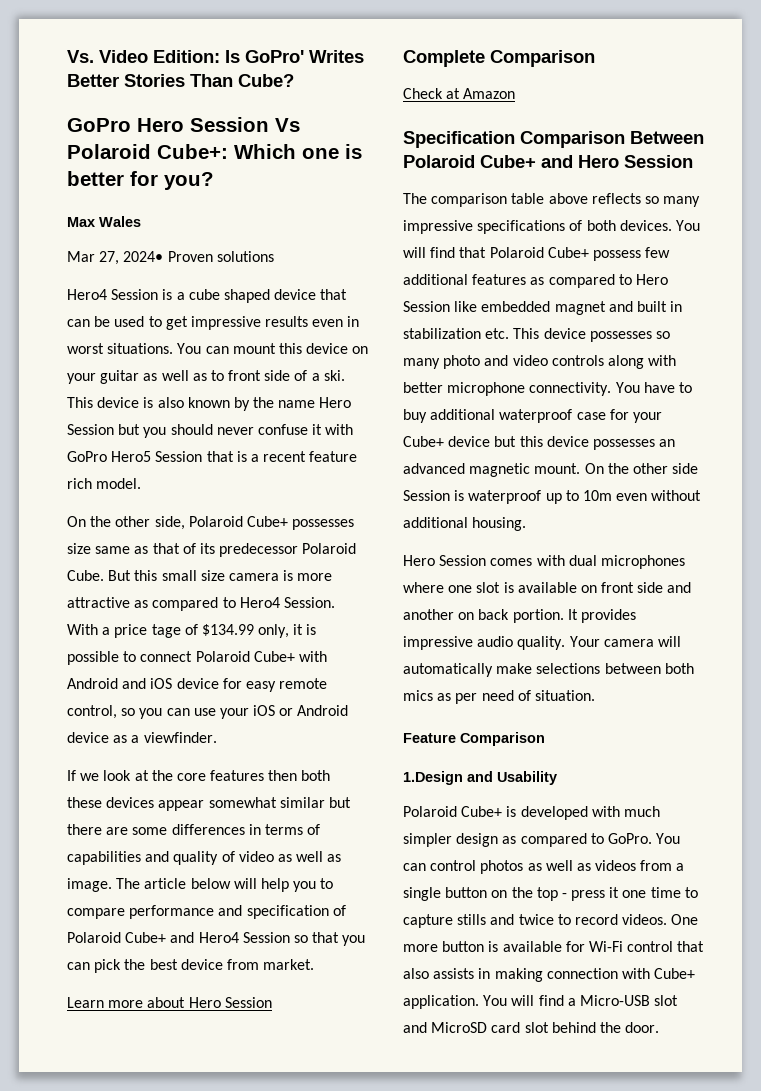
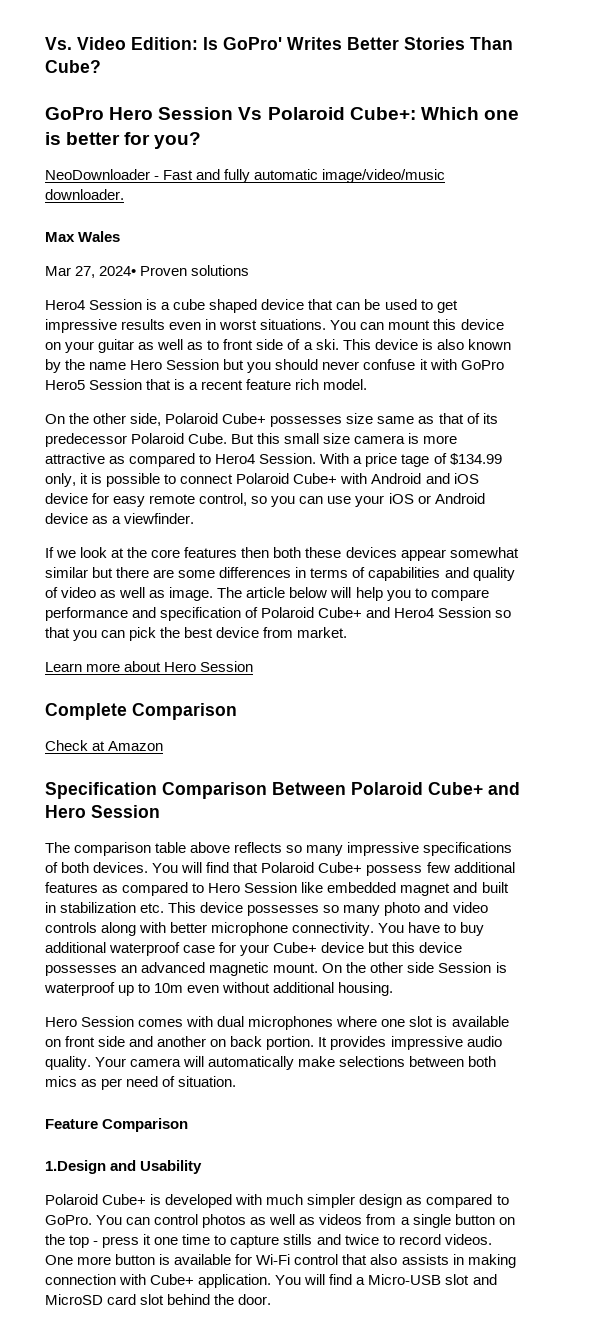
+ NeoDownloader - Fast and fully automatic image/video/music downloader.

